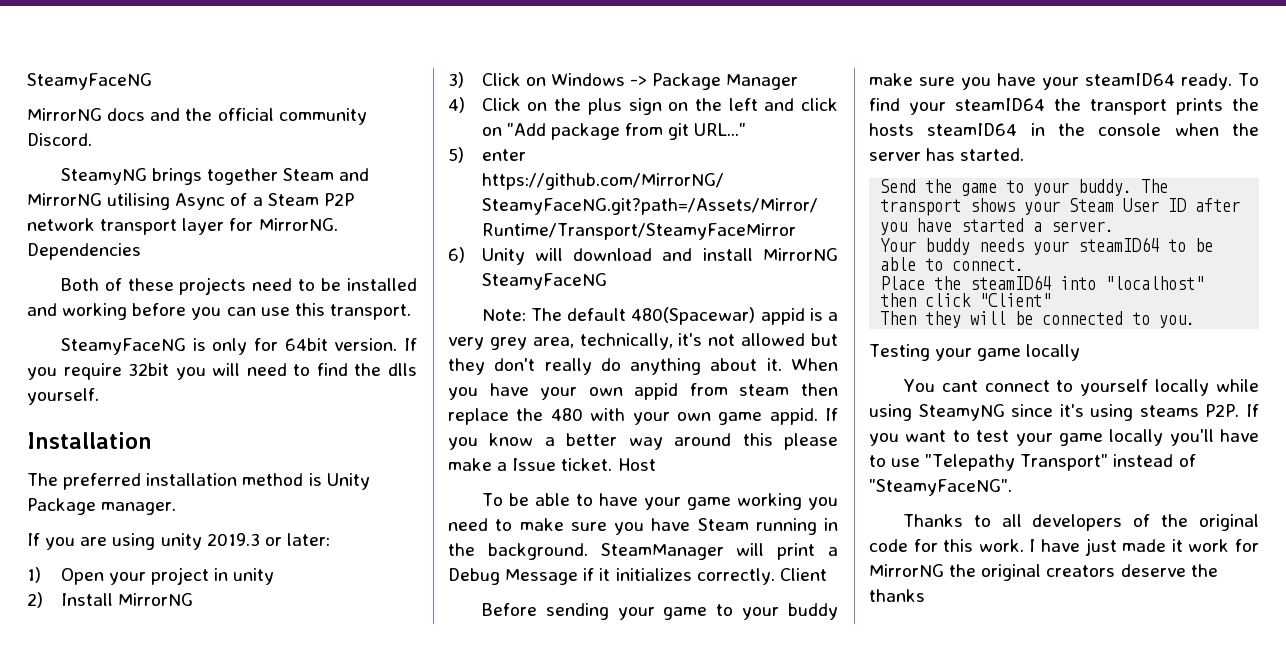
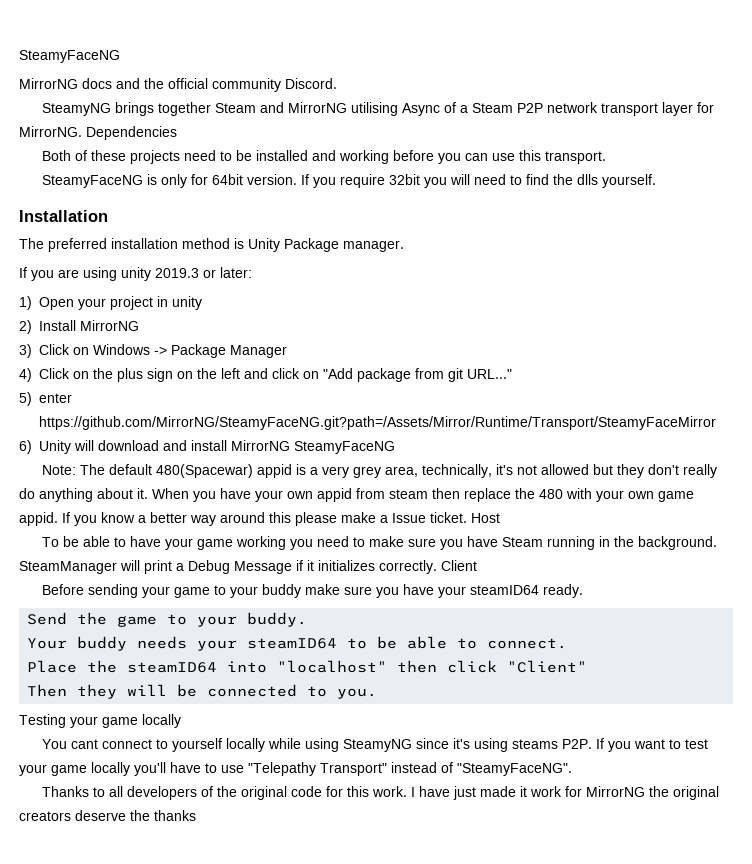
- To find your steamID64 the transport prints the hosts steamID64 in the console when the server has started.
- The transport shows your Steam User ID after you have started a server.

